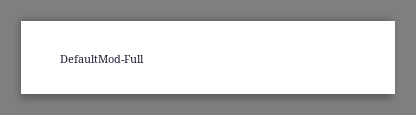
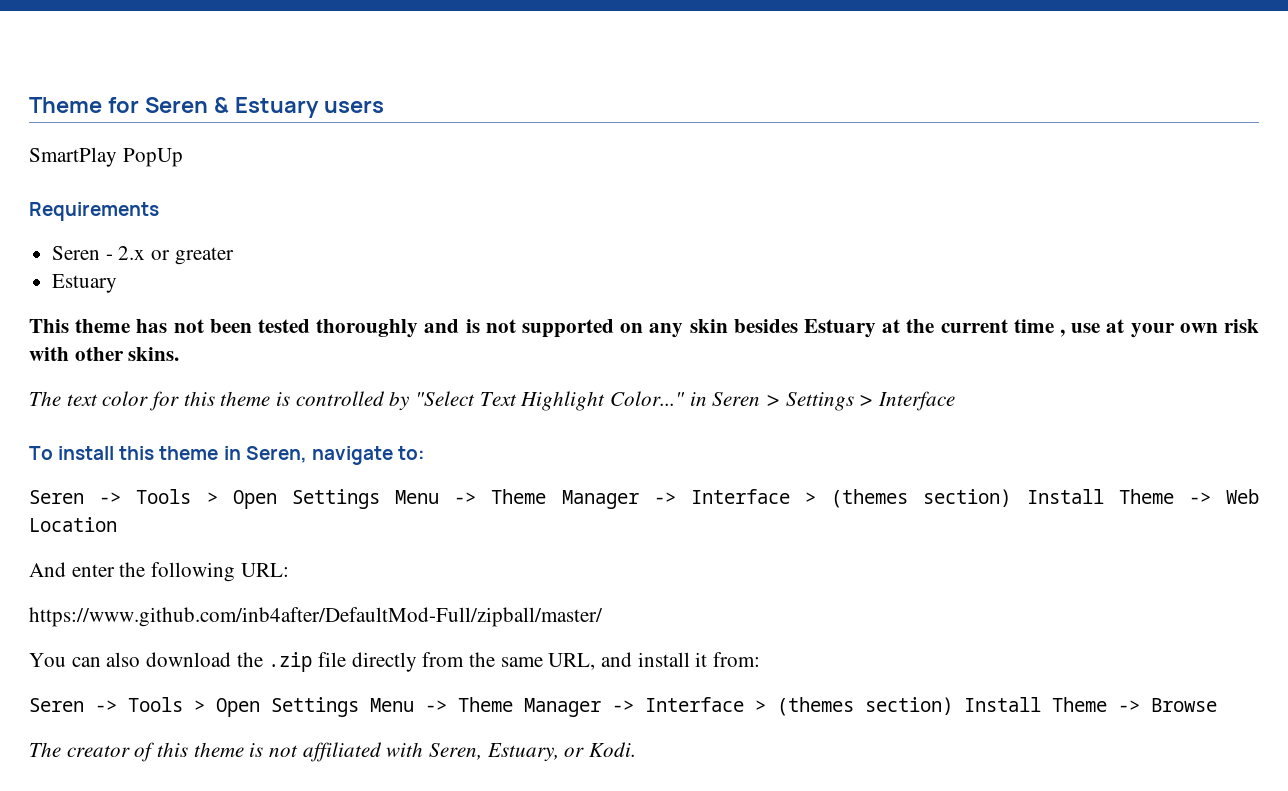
- DefaultMod-Full
+ Theme for Seren & Estuary users
+ SmartPlay PopUp
+ Requirements
+ Seren - 2.x or greater
+ Estuary
+ This theme has not been tested thoroughly and is not supported on any skin besides Estuary at the current time , use at your own risk with other skins.
+ The text color for this theme is controlled by "Select Text Highlight Color..." in Seren > Settings > Interface
+ To install this theme in Seren, navigate to:
+ Seren -> Tools > Open Settings Menu -> Theme Manager -> Interface > (themes section) Install Theme -> Web Location
+ And enter the following URL:
+ https://www.github.com/inb4after/DefaultMod-Full/zipball/master/
+ You can also download the .zip file directly from the same URL, and install it from:
+ Seren -> Tools > Open Settings Menu -> Theme Manager -> Interface > (themes section) Install Theme -> Browse
+ The creator of this theme is not affiliated with Seren, Estuary, or Kodi.

